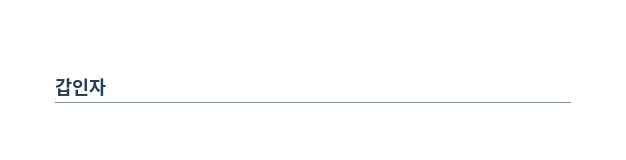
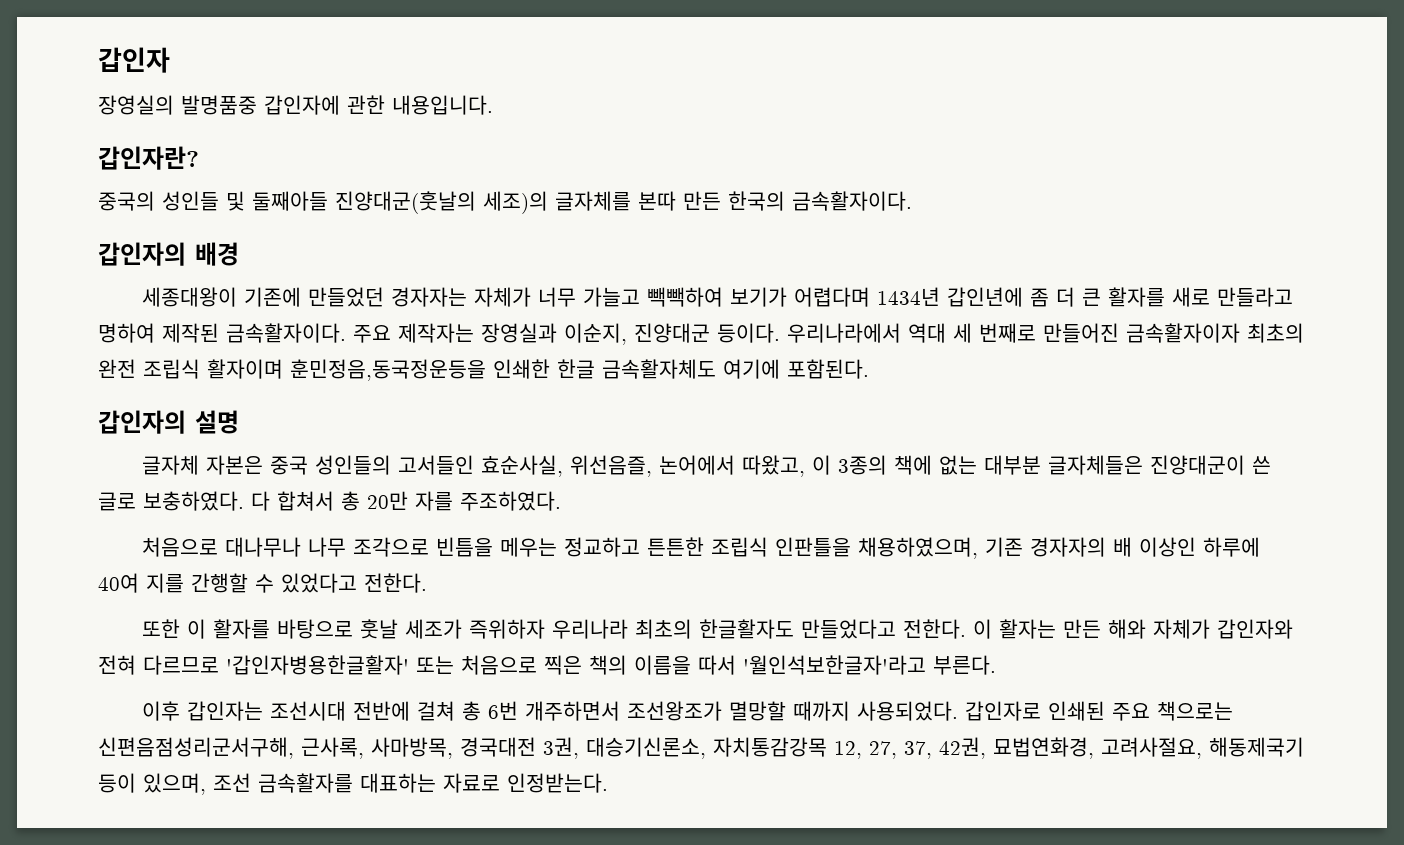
+ 장영실의 발명품중 갑인자에 관한 내용입니다.
+ 갑인자란?
+ 중국의 성인들 및 둘째아들 진양대군(훗날의 세조)의 글자체를 본따 만든 한국의 금속활자이다.
+ 갑인자의 배경
+ 세종대왕이 기존에 만들었던 경자자는 자체가 너무 가늘고 빽빽하여 보기가 어렵다며 1434년 갑인년에 좀 더 큰 활자를 새로 만들라고 명하여 제작된 금속활자이다. 주요 제작자는 장영실과 이순지, 진양대군 등이다. 우리나라에서 역대 세 번째로 만들어진 금속활자이자 최초의 완전 조립식 활자이며 훈민정음,동국정운등을 인쇄한 한글 금속활자체도 여기에 포함된다.
+ 갑인자의 설명
+ 글자체 자본은 중국 성인들의 고서들인 효순사실, 위선음즐, 논어에서 따왔고, 이 3종의 책에 없는 대부분 글자체들은 진양대군이 쓴 글로 보충하였다. 다 합쳐서 총 20만 자를 주조하였다.
+ 처음으로 대나무나 나무 조각으로 빈틈을 메우는 정교하고 튼튼한 조립식 인판틀을 채용하였으며, 기존 경자자의 배 이상인 하루에 40여 지를 간행할 수 있었다고 전한다.
+ 또한 이 활자를 바탕으로 훗날 세조가 즉위하자 우리나라 최초의 한글활자도 만들었다고 전한다. 이 활자는 만든 해와 자체가 갑인자와 전혀 다르므로 '갑인자병용한글활자' 또는 처음으로 찍은 책의 이름을 따서 '월인석보한글자'라고 부른다.
+ 이후 갑인자는 조선시대 전반에 걸쳐 총 6번 개주하면서 조선왕조가 멸망할 때까지 사용되었다. 갑인자로 인쇄된 주요 책으로는 신편음점성리군서구해, 근사록, 사마방목, 경국대전 3권, 대승기신론소, 자치통감강목 12, 27, 37, 42권, 묘법연화경, 고려사절요, 해동제국기 등이 있으며, 조선 금속활자를 대표하는 자료로 인정받는다.

